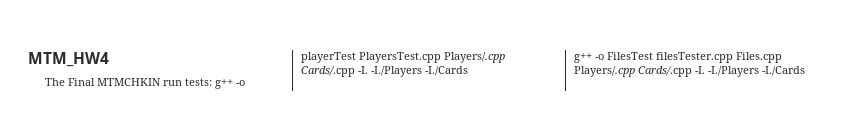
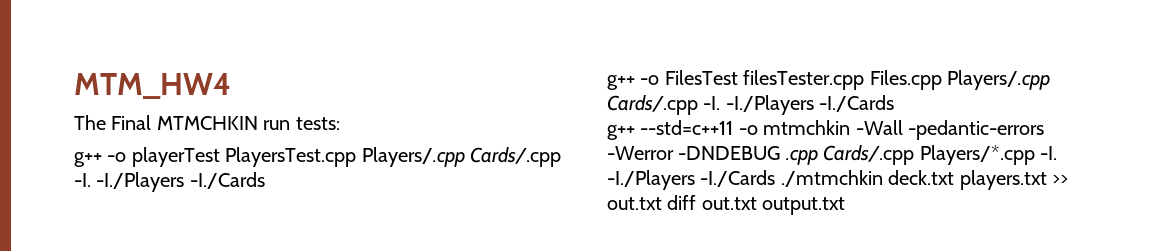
- The Final MTMCHKIN run tests: g++ -o playerTest PlayersTest.cpp Players/.cpp Cards/.cpp -I.
+ The Final MTMCHKIN run tests:
+ g++ -o playerTest PlayersTest.cpp Players/.cpp Cards/.cpp -I.
+ g++ --std=c++11 -o mtmchkin -Wall -pedantic-errors -Werror -DNDEBUG .cpp Cards/.cpp Players/*.cpp -I. -I./Players -I./Cards ./mtmchkin deck.txt players.txt >> out.txt diff out.txt output.txt

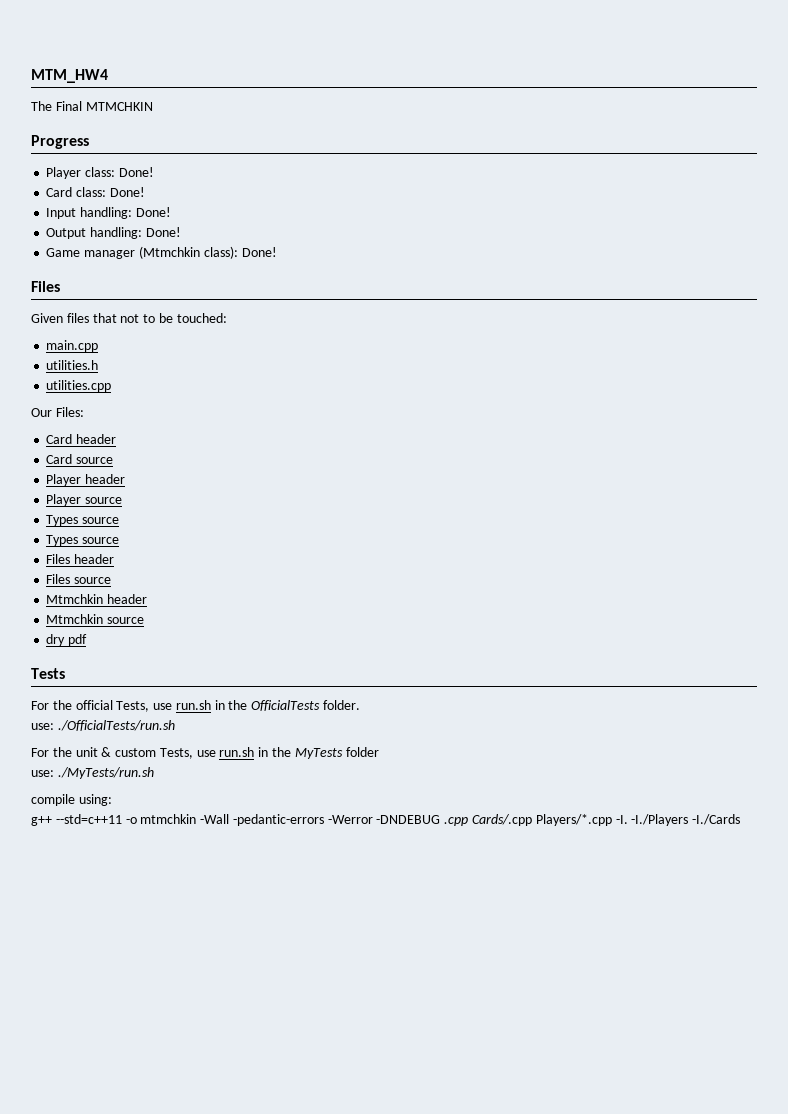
- The Final MTMCHKIN run tests:
- g++ -o playerTest PlayersTest.cpp Players/.cpp Cards/.cpp -I. -I./Players -I./Cards
- g++ -o FilesTest filesTester.cpp Files.cpp Players/.cpp Cards/.cpp -I. -I./Players -I./Cards
+ The Final MTMCHKIN
+ Progress
+ Player class: Done!
+ Card class: Done!
+ Input handling: Done!
+ Output handling: Done!
+ Game manager (Mtmchkin class): Done!
+ Files
+ Given files that not to be touched:
+ main.cpp
+ utilities.h
+ utilities.cpp
+ Our Files:
+ Card header
+ Card source
+ Player header
+ Player source
+ Types source
+ Types source
+ Files header
+ Files source
+ Mtmchkin header
+ Mtmchkin source
+ dry pdf
+ Tests
+ For the official Tests, use run.sh in the OfficialTests folder.
+ use: ./OfficialTests/run.sh
+ For the unit & custom Tests, use run.sh in the MyTests folder
+ use: ./MyTests/run.sh
+ compile using:
- -I./Players -I./Cards ./mtmchkin deck.txt players.txt >> out.txt diff out.txt output.txt
+ -I./Players -I./Cards

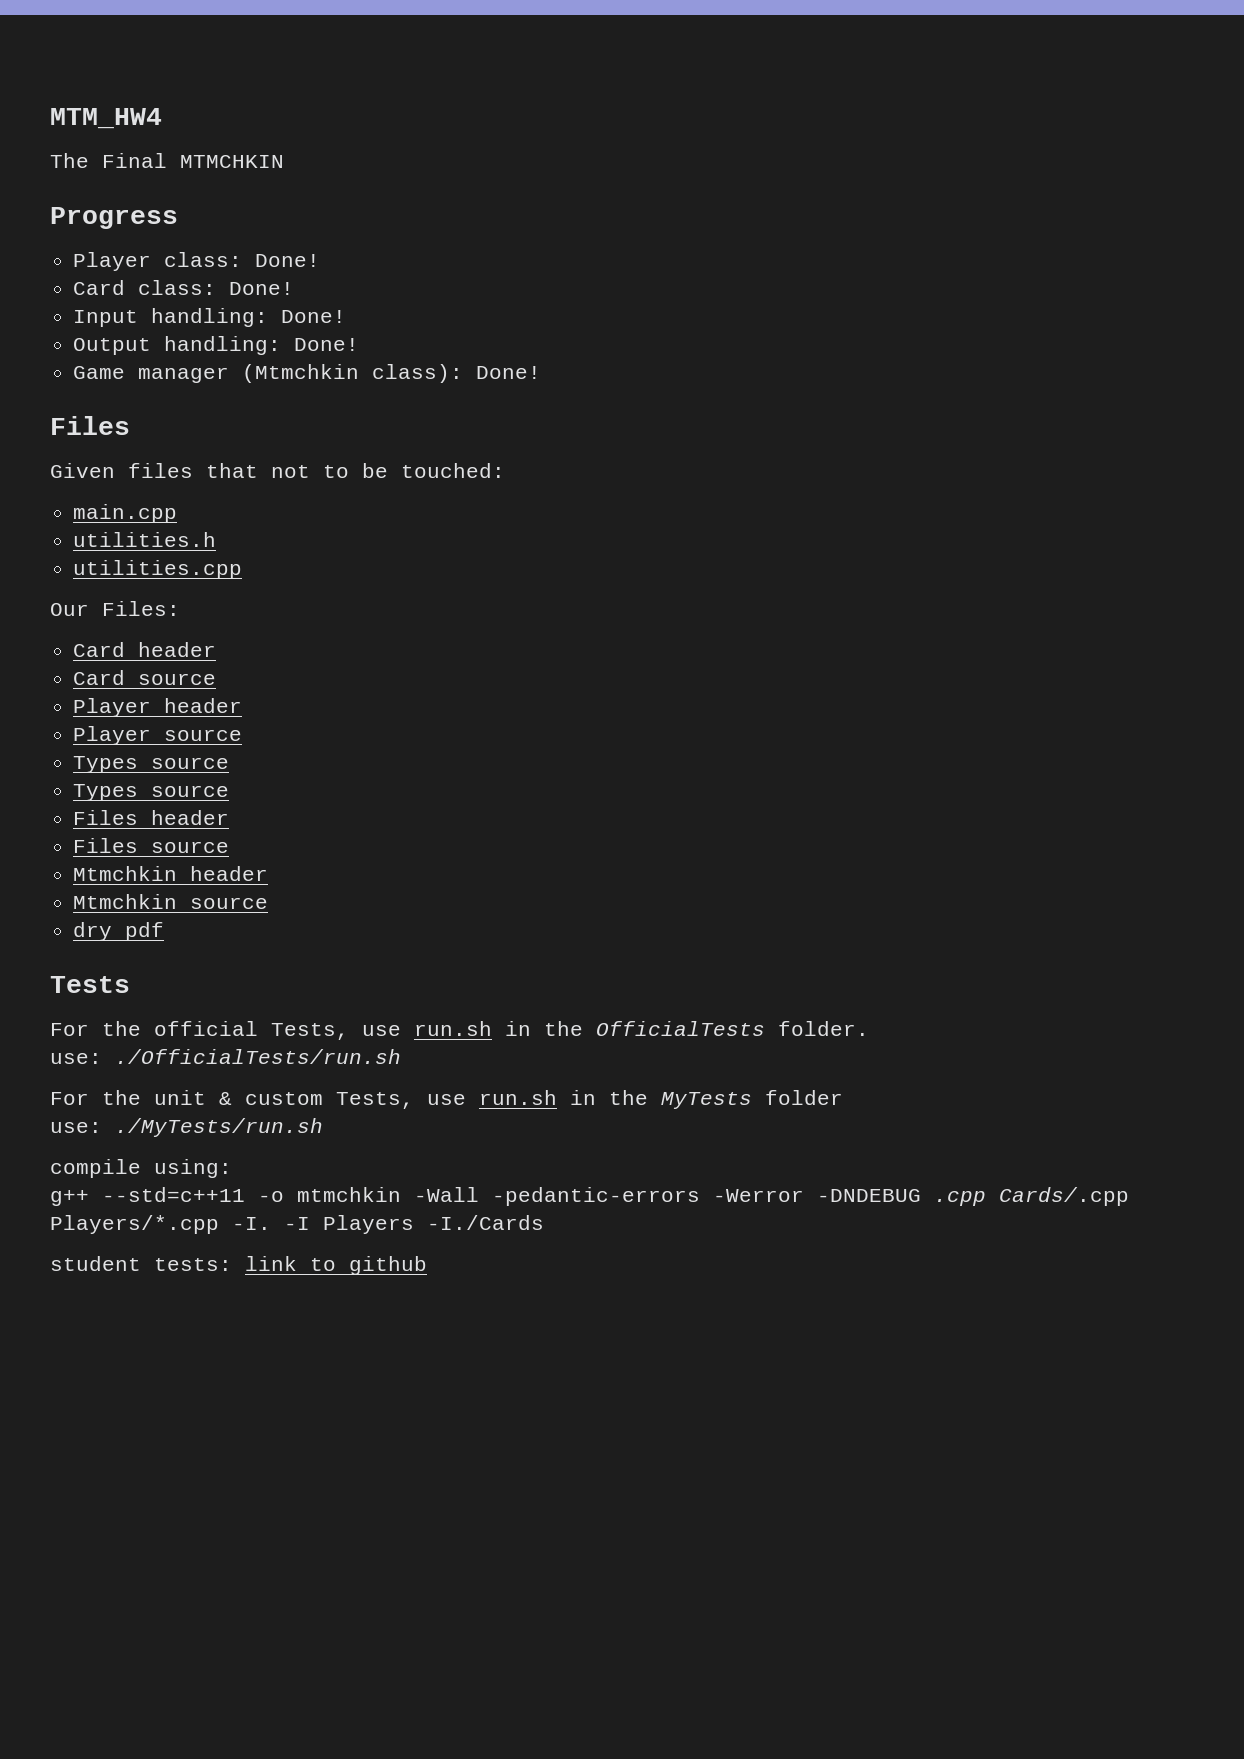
- -I./Players -I./Cards
+ -I Players -I./Cards
+ student tests: link to github

